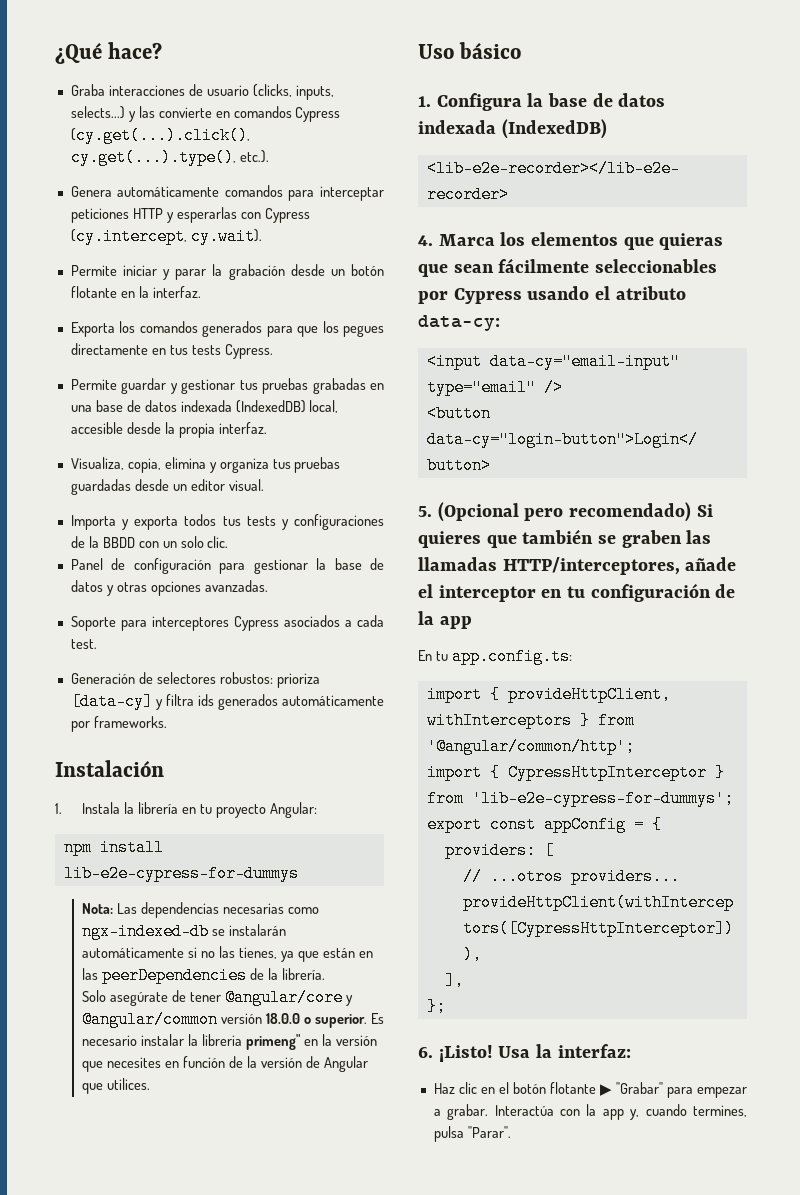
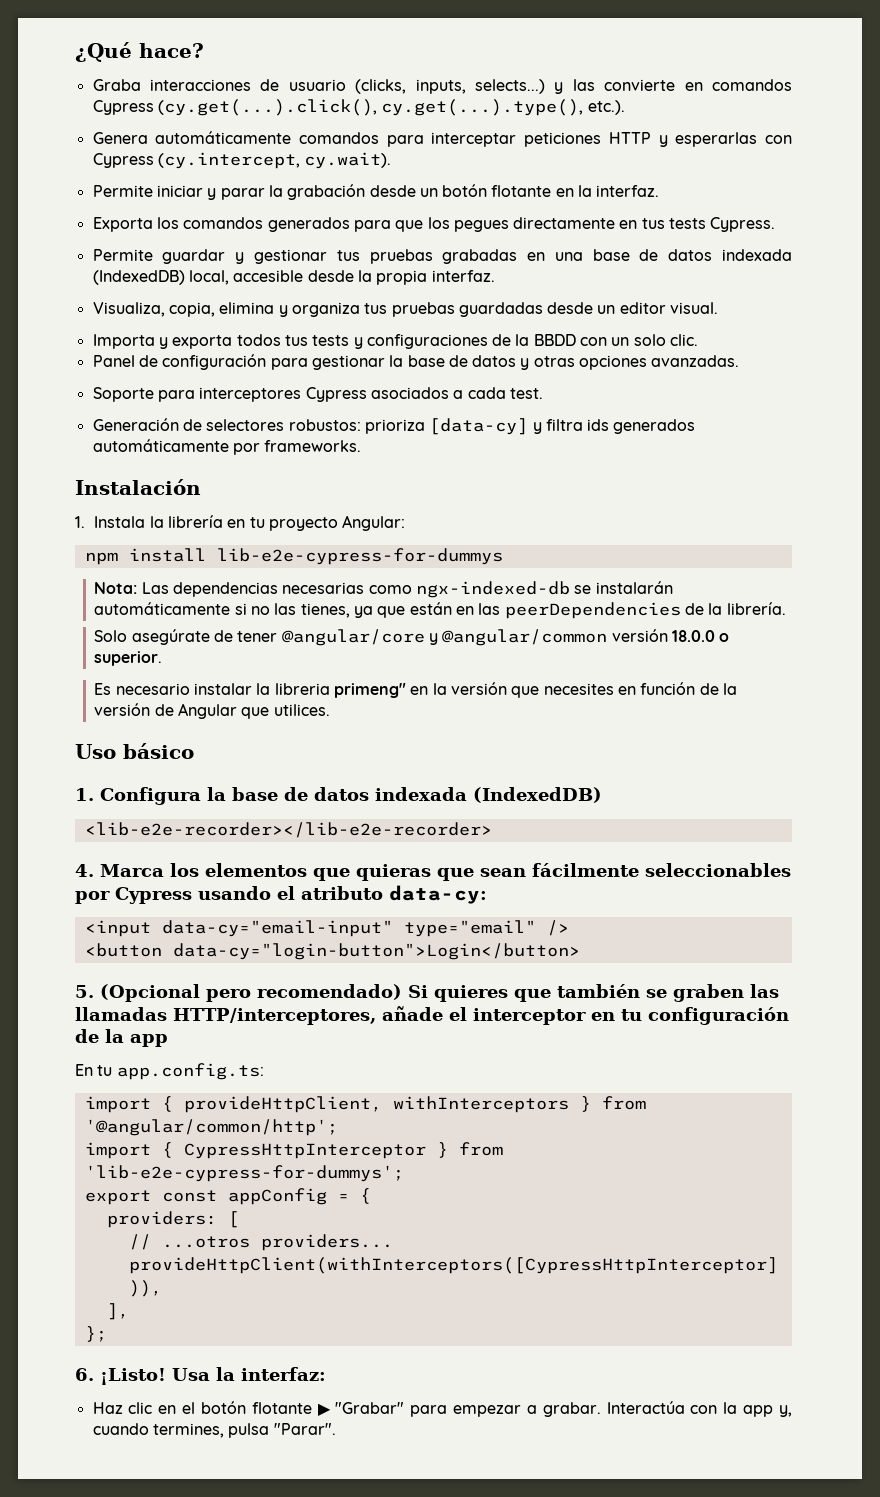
- Solo asegúrate de tener @angular/core y @angular/common versión 18.0.0 o superior. Es necesario instalar la libreria primeng" en la versión que necesites en función de la versión de Angular que utilices.
+ Solo asegúrate de tener @angular/core y @angular/common versión 18.0.0 o superior.
+ Es necesario instalar la libreria primeng" en la versión que necesites en función de la versión de Angular que utilices.

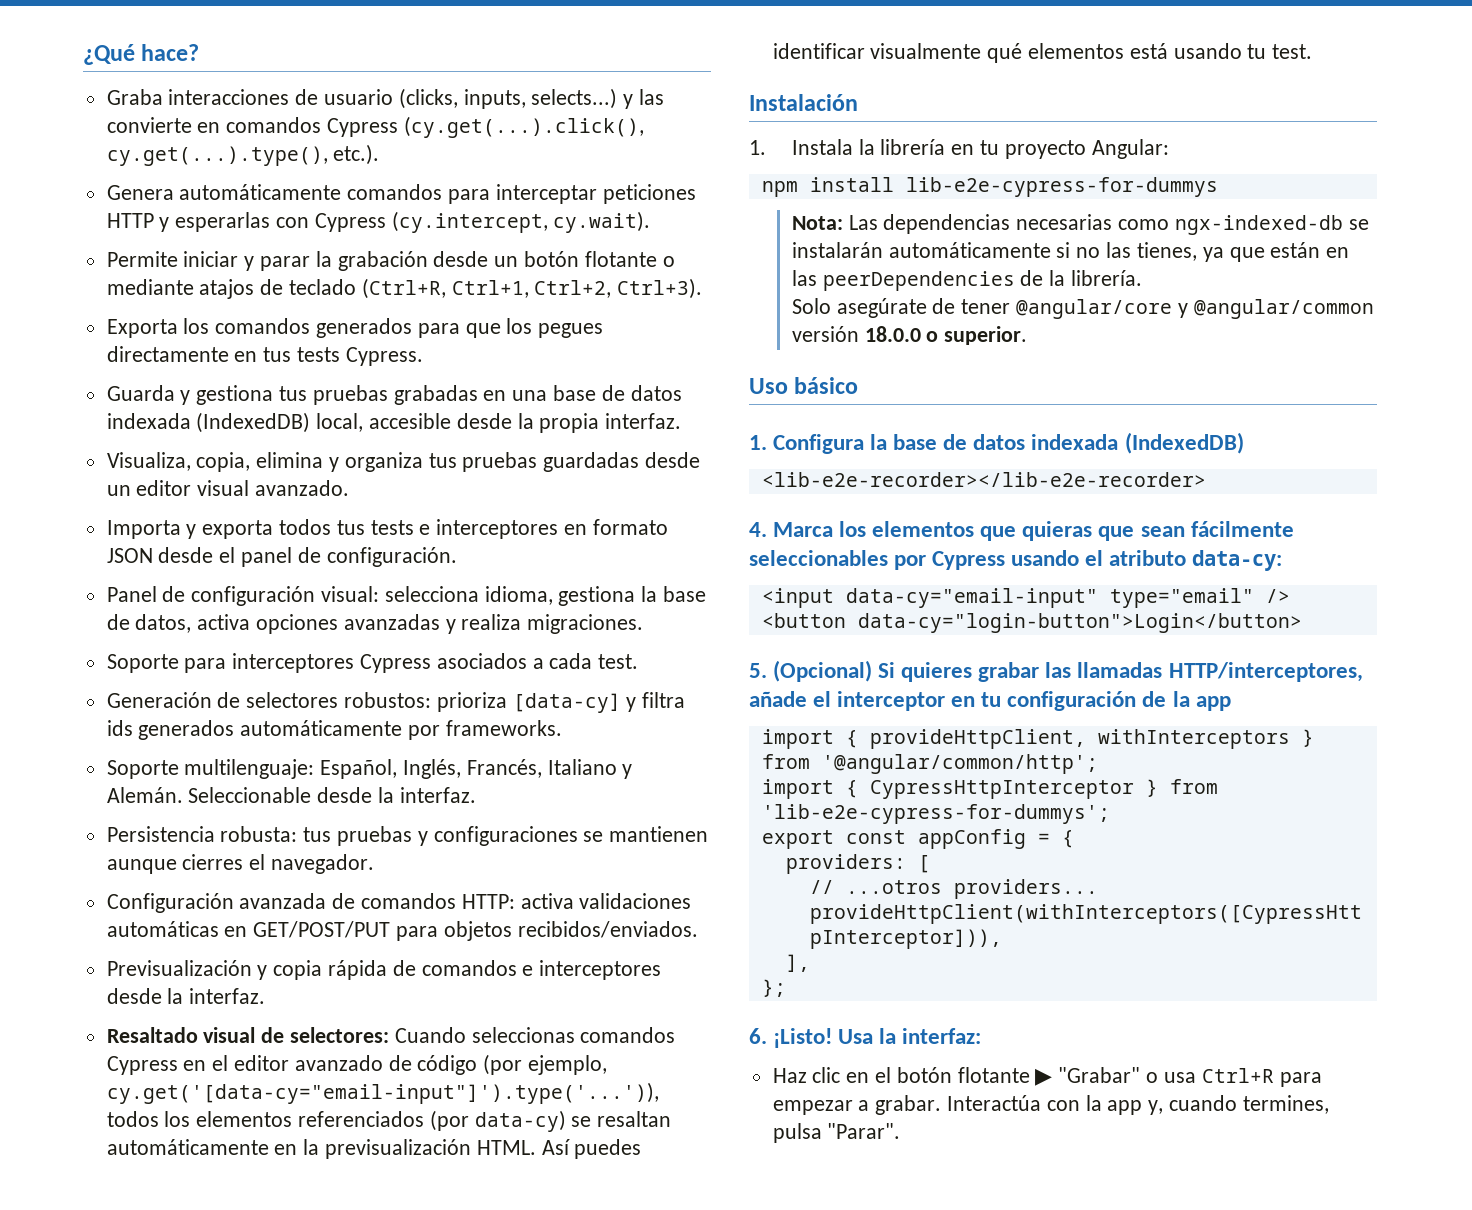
- Permite iniciar y parar la grabación desde un botón flotante en la interfaz.
+ Permite iniciar y parar la grabación desde un botón flotante o mediante atajos de teclado (Ctrl+R, Ctrl+1, Ctrl+2, Ctrl+3).
- Permite guardar y gestionar tus pruebas grabadas en una base de datos indexada (IndexedDB) local, accesible desde la propia interfaz.
+ Guarda y gestiona tus pruebas grabadas en una base de datos indexada (IndexedDB) local, accesible desde la propia interfaz.
- Visualiza, copia, elimina y organiza tus pruebas guardadas desde un editor visual.
+ Visualiza, copia, elimina y organiza tus pruebas guardadas desde un editor visual avanzado.
- Importa y exporta todos tus tests y configuraciones de la BBDD con un solo clic.
- Panel de configuración para gestionar la base de datos y otras opciones avanzadas.
+ Importa y exporta todos tus tests e interceptores en formato JSON desde el panel de configuración.
+ Panel de configuración visual: selecciona idioma, gestiona la base de datos, activa opciones avanzadas y realiza migraciones.
+ Soporte multilenguaje: Español, Inglés, Francés, Italiano y Alemán. Seleccionable desde la interfaz.
+ Persistencia robusta: tus pruebas y configuraciones se mantienen aunque cierres el navegador.
+ Configuración avanzada de comandos HTTP: activa validaciones automáticas en GET/POST/PUT para objetos recibidos/enviados.
+ Previsualización y copia rápida de comandos e interceptores desde la interfaz.
+ Resaltado visual de selectores: Cuando seleccionas comandos Cypress en el editor avanzado de código (por ejemplo, cy.get('[data-cy="email-input"]').type('...')), todos los elementos referenciados (por data-cy) se resaltan automáticamente en la previsualización HTML. Así puedes identificar visualmente qué elementos está usando tu test.
- Es necesario instalar la libreria primeng" en la versión que necesites en función de la versión de Angular que utilices.
- 5. (Opcional pero recomendado) Si quieres que también se graben las llamadas HTTP/interceptores, añade el interceptor en tu configuración de la app
+ 5. (Opcional) Si quieres grabar las llamadas HTTP/interceptores, añade el interceptor en tu configuración de la app
- En tu app.config.ts:
- Haz clic en el botón flotante ▶ "Grabar" para empezar a grabar.
+ Haz clic en el botón flotante ▶ "Grabar" o usa Ctrl+R para empezar a grabar.

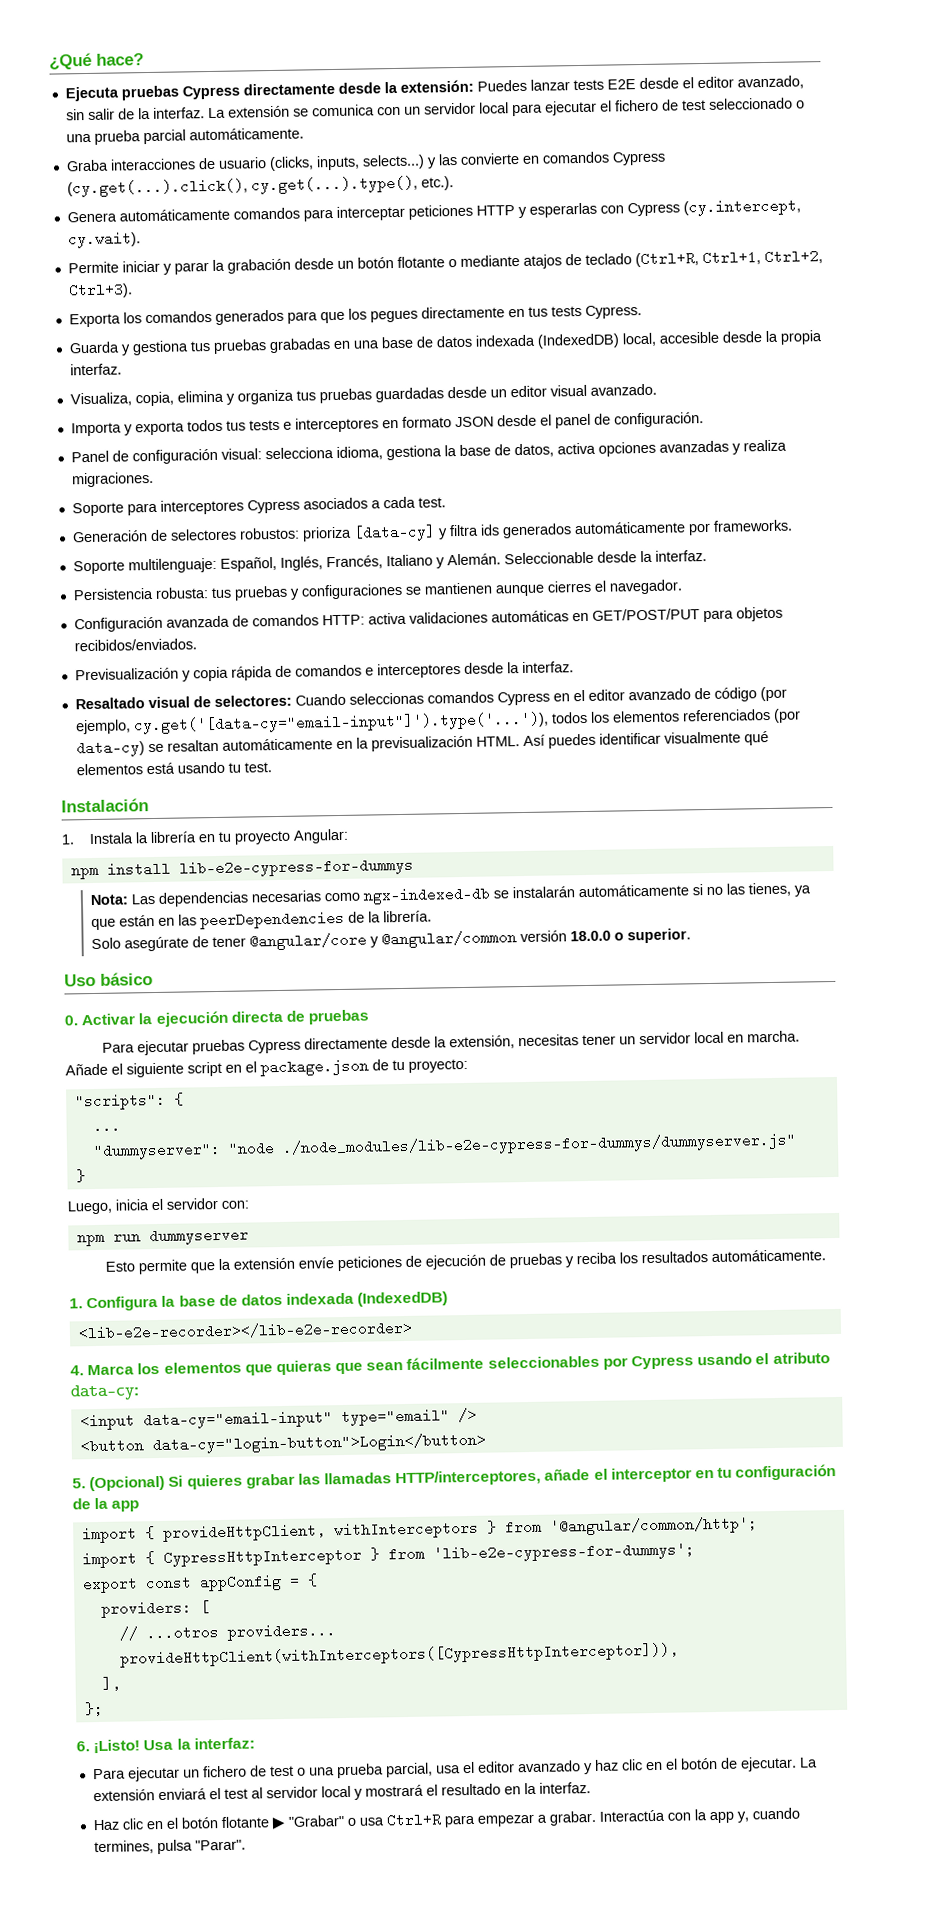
+ Ejecuta pruebas Cypress directamente desde la extensión: Puedes lanzar tests E2E desde el editor avanzado, sin salir de la interfaz. La extensión se comunica con un servidor local para ejecutar el fichero de test seleccionado o una prueba parcial automáticamente.
+ 0. Activar la ejecución directa de pruebas
+ Para ejecutar pruebas Cypress directamente desde la extensión, necesitas tener un servidor local en marcha. Añade el siguiente script en el package.json de tu proyecto:
+ "scripts": {
+ ...
+ "dummyserver": "node ./node_modules/lib-e2e-cypress-for-dummys/dummyserver.js"
+ }
+ Luego, inicia el servidor con:
+ npm run dummyserver
+ Esto permite que la extensión envíe peticiones de ejecución de pruebas y reciba los resultados automáticamente.
+ Para ejecutar un fichero de test o una prueba parcial, usa el editor avanzado y haz clic en el botón de ejecutar. La extensión enviará el test al servidor local y mostrará el resultado en la interfaz.

